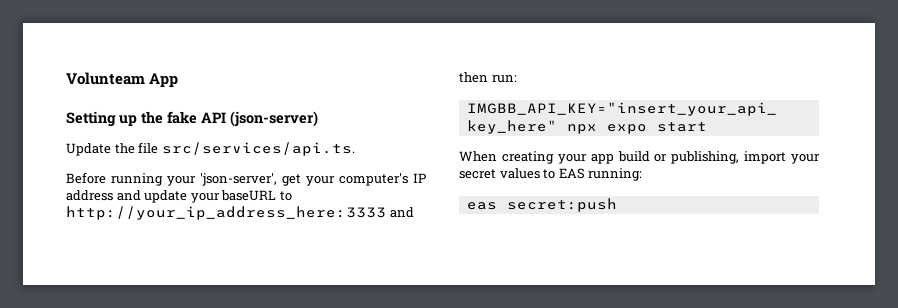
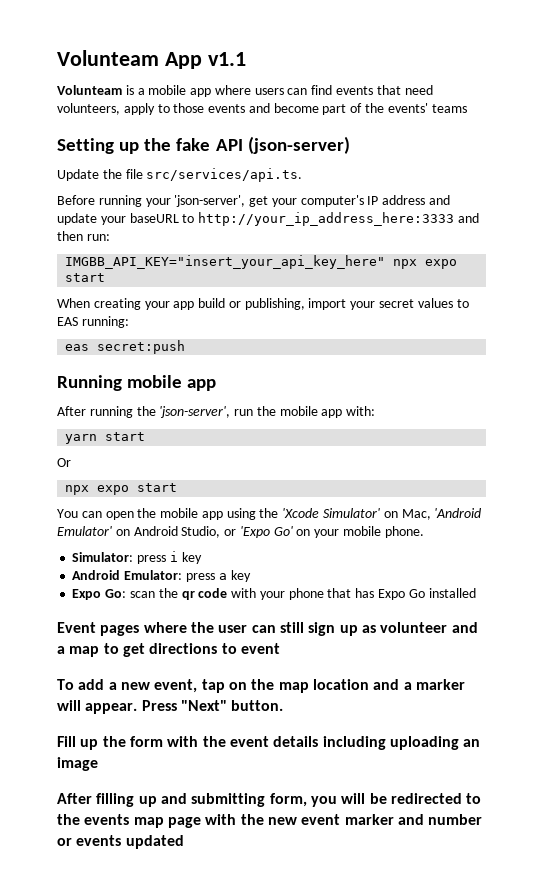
- Volunteam App
+ Volunteam App v1.1
+ Volunteam is a mobile app where users can find events that need volunteers, apply to those events and become part of the events' teams
+ Running mobile app
+ After running the 'json-server', run the mobile app with:
+ yarn start
+ Or
+ npx expo start
+ You can open the mobile app using the 'Xcode Simulator' on Mac, 'Android Emulator' on Android Studio, or 'Expo Go' on your mobile phone.
+ Simulator: press i key
+ Android Emulator: press a key
+ Expo Go: scan the qr code with your phone that has Expo Go installed
+ Event pages where the user can still sign up as volunteer and a map to get directions to event
+ To add a new event, tap on the map location and a marker will appear. Press "Next" button.
+ Fill up the form with the event details including uploading an image
+ After filling up and submitting form, you will be redirected to the events map page with the new event marker and number or events updated

